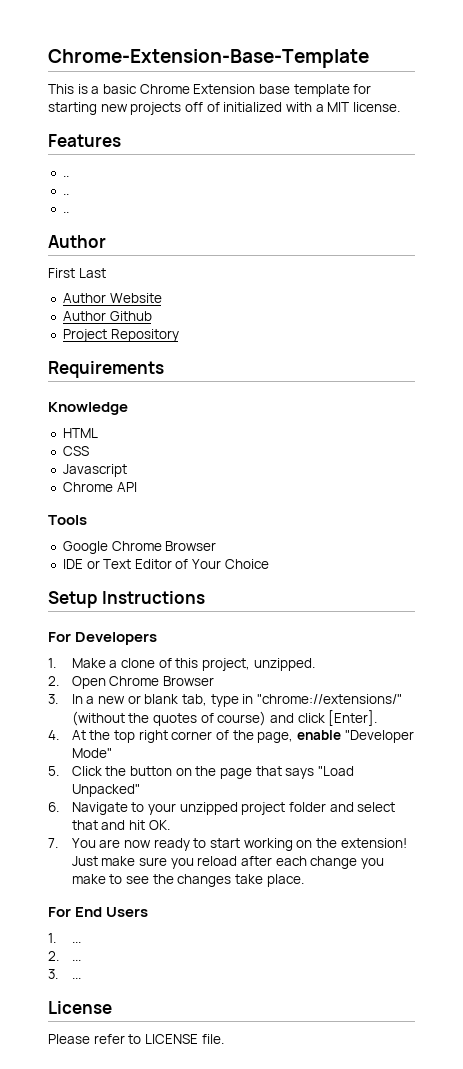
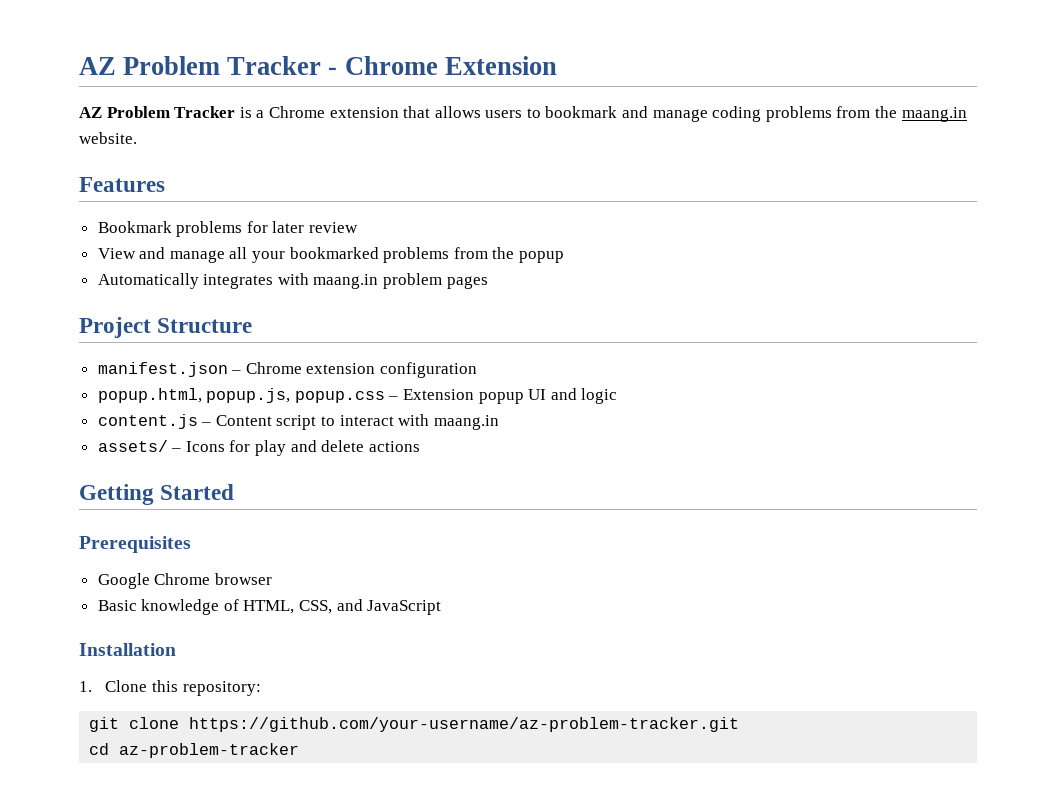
- Chrome-Extension-Base-Template
- This is a basic Chrome Extension base template for starting new projects off of initialized with a MIT license.
+ AZ Problem Tracker - Chrome Extension
+ AZ Problem Tracker is a Chrome extension that allows users to bookmark and manage coding problems from the maang.in website.
  Features
- ..
- ..
- ..
- Author
- First Last
- Author Website
- Author Github
- Project Repository
- Requirements
- Knowledge
- HTML
- CSS
- Javascript
- Chrome API
- Tools
- Google Chrome Browser
- IDE or Text Editor of Your Choice
- Setup Instructions
- For Developers
- 1. Make a clone of this project, unzipped.
- 2. Open Chrome Browser
- 3. In a new or blank tab, type in "chrome://extensions/" (without the quotes of course) and click [Enter].
- 4. At the top right corner of the page, enable "Developer Mode"
- 5. Click the button on the page that says "Load Unpacked"
- 6. Navigate to your unzipped project folder and select that and hit OK.
- 7. You are now ready to start working on the extension! Just make sure you reload after each change you make to see the changes take place.
- For End Users
- 1. ...
- 2. ...
- 3. ...
- License
- Please refer to LICENSE file.
+ Bookmark problems for later review
+ View and manage all your bookmarked problems from the popup
+ Automatically integrates with maang.in problem pages
+ Project Structure
+ manifest.json – Chrome extension configuration
+ popup.html, popup.js, popup.css – Extension popup UI and logic
+ content.js – Content script to interact with maang.in
+ assets/ – Icons for play and delete actions
+ Getting Started
+ Prerequisites
+ Google Chrome browser
+ Basic knowledge of HTML, CSS, and JavaScript
+ Installation
+ 1. Clone this repository:
+ git clone https://github.com/your-username/az-problem-tracker.git
+ cd az-problem-tracker

